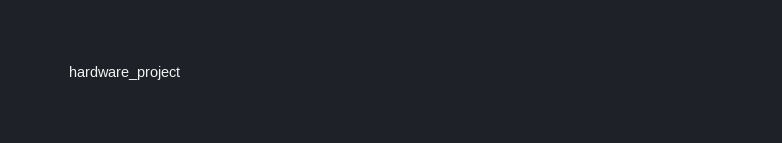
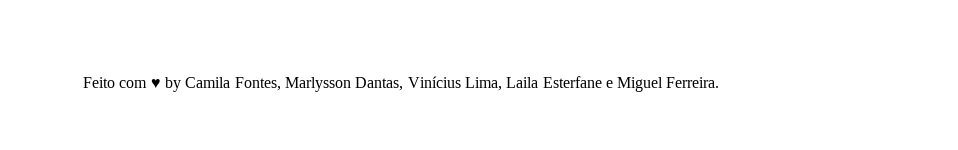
- hardware_project
+ Feito com ♥ by Camila Fontes, Marlysson Dantas, Vinícius Lima, Laila Esterfane e Miguel Ferreira.

